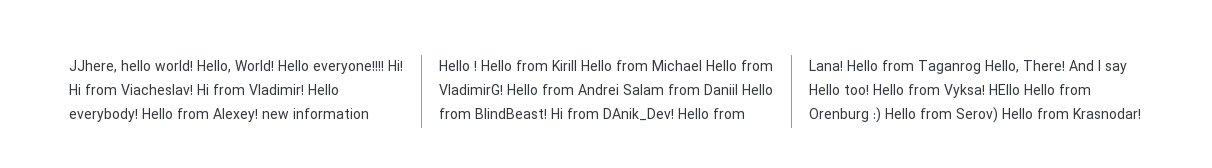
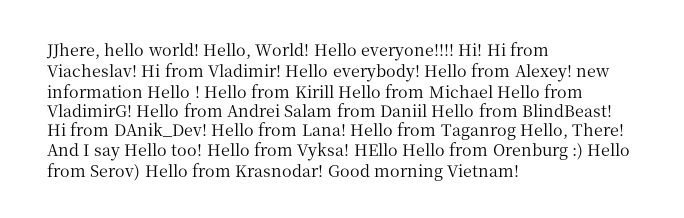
+ Good morning Vietnam!

